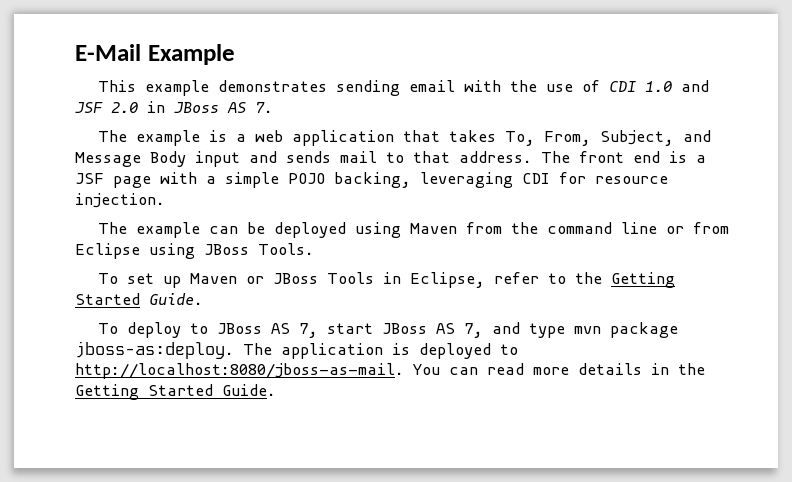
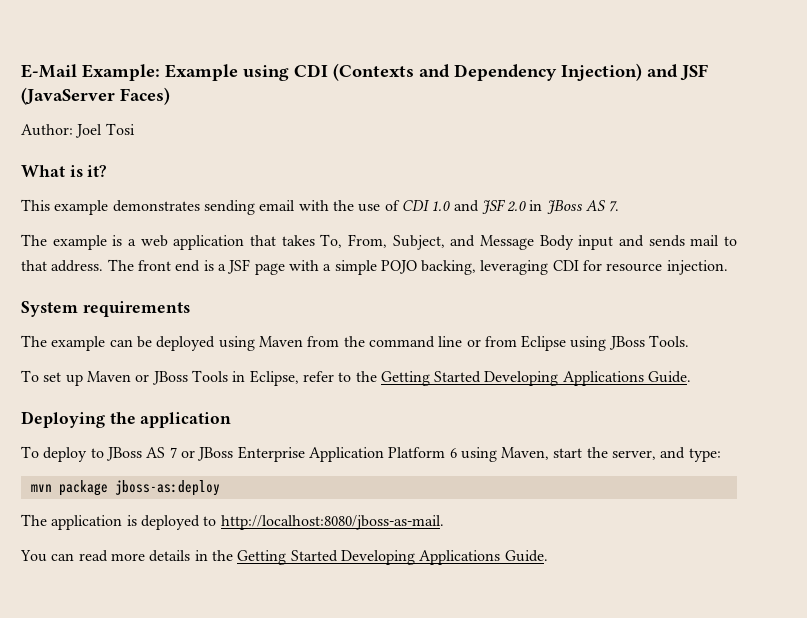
- E-Mail Example
+ E-Mail Example: Example using CDI (Contexts and Dependency Injection) and JSF (JavaServer Faces)
+ Author: Joel Tosi
+ What is it?
+ System requirements
- To set up Maven or JBoss Tools in Eclipse, refer to the Getting Started Guide.
+ To set up Maven or JBoss Tools in Eclipse, refer to the Getting Started Developing Applications Guide.
+ Deploying the application
- To deploy to JBoss AS 7, start JBoss AS 7, and type mvn package jboss-as:deploy. The application is deployed to http://localhost:8080/jboss-as-mail. You can read more details in the Getting Started Guide.
+ To deploy to JBoss AS 7 or JBoss Enterprise Application Platform 6 using Maven, start the server, and type:
+ mvn package jboss-as:deploy
+ The application is deployed to http://localhost:8080/jboss-as-mail.
+ You can read more details in the Getting Started Developing Applications Guide.

